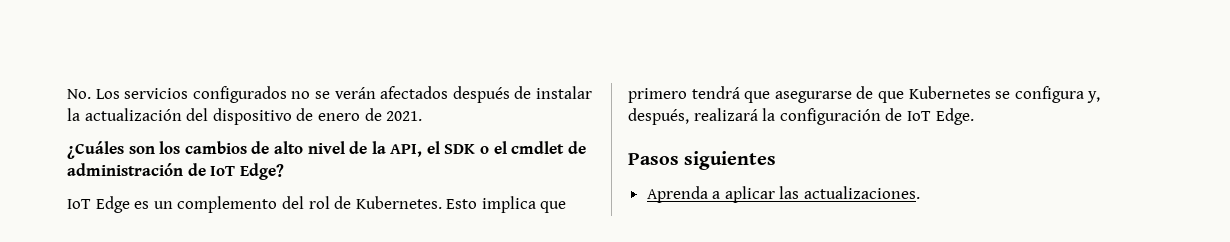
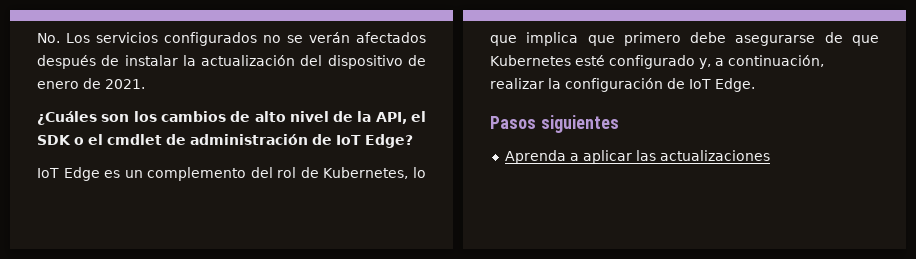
- IoT Edge es un complemento del rol de Kubernetes. Esto implica que primero tendrá que asegurarse de que Kubernetes se configura y, después, realizará la configuración de IoT Edge.
+ IoT Edge es un complemento del rol de Kubernetes, lo que implica que primero debe asegurarse de que Kubernetes esté configurado y, a continuación, realizar la configuración de IoT Edge.
- Aprenda a aplicar las actualizaciones.
+ Aprenda a aplicar las actualizaciones

